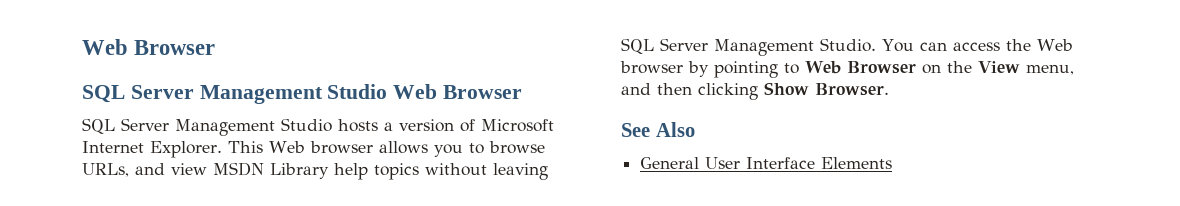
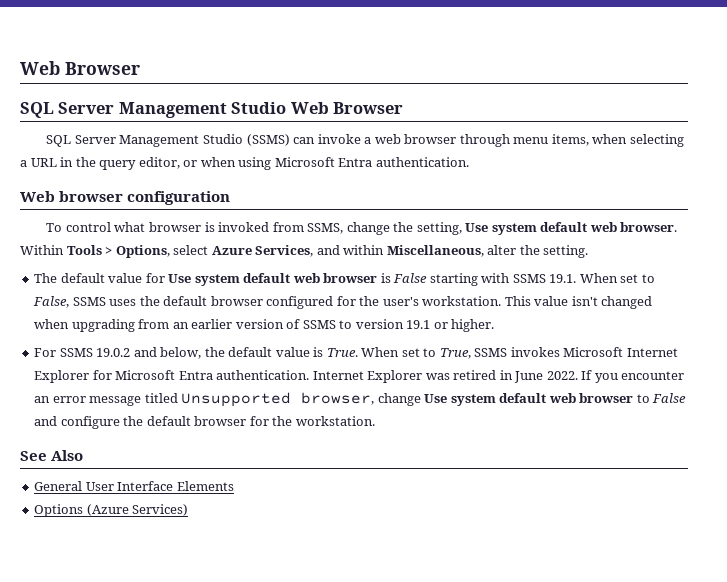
- SQL Server Management Studio hosts a version of Microsoft Internet Explorer. This Web browser allows you to browse URLs, and view MSDN Library help topics without leaving SQL Server Management Studio. You can access the Web browser by pointing to Web Browser on the View menu, and then clicking Show Browser.
+ SQL Server Management Studio (SSMS) can invoke a web browser through menu items, when selecting a URL in the query editor, or when using Microsoft Entra authentication.
+ Web browser configuration
+ To control what browser is invoked from SSMS, change the setting, Use system default web browser. Within Tools > Options, select Azure Services, and within Miscellaneous, alter the setting.
+ The default value for Use system default web browser is False starting with SSMS 19.1. When set to False, SSMS uses the default browser configured for the user's workstation. This value isn't changed when upgrading from an earlier version of SSMS to version 19.1 or higher.
+ For SSMS 19.0.2 and below, the default value is True. When set to True, SSMS invokes Microsoft Internet Explorer for Microsoft Entra authentication. Internet Explorer was retired in June 2022. If you encounter an error message titled Unsupported browser, change Use system default web browser to False and configure the default browser for the workstation.
+ Options (Azure Services)

